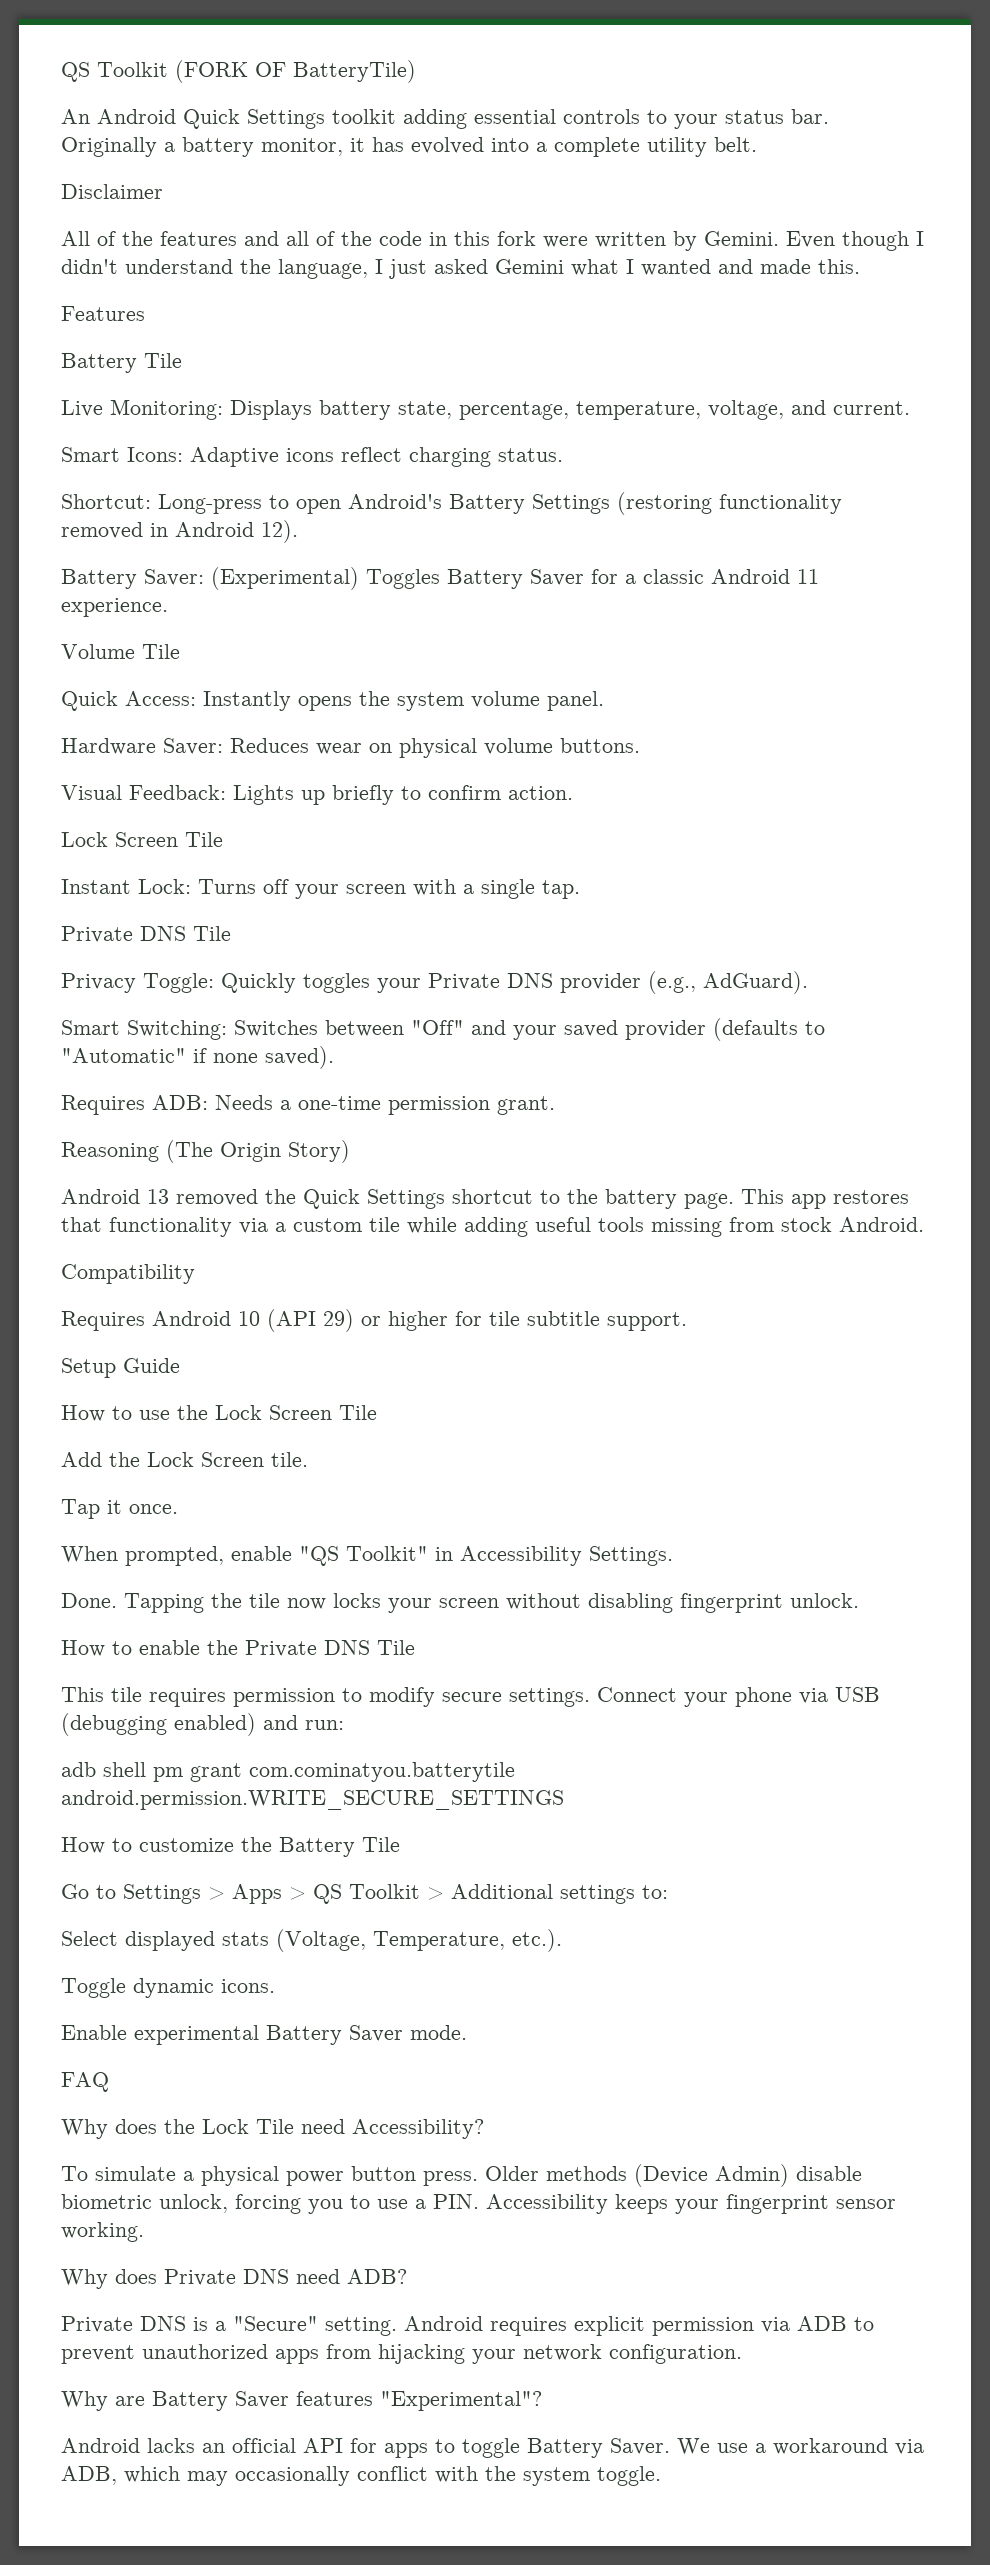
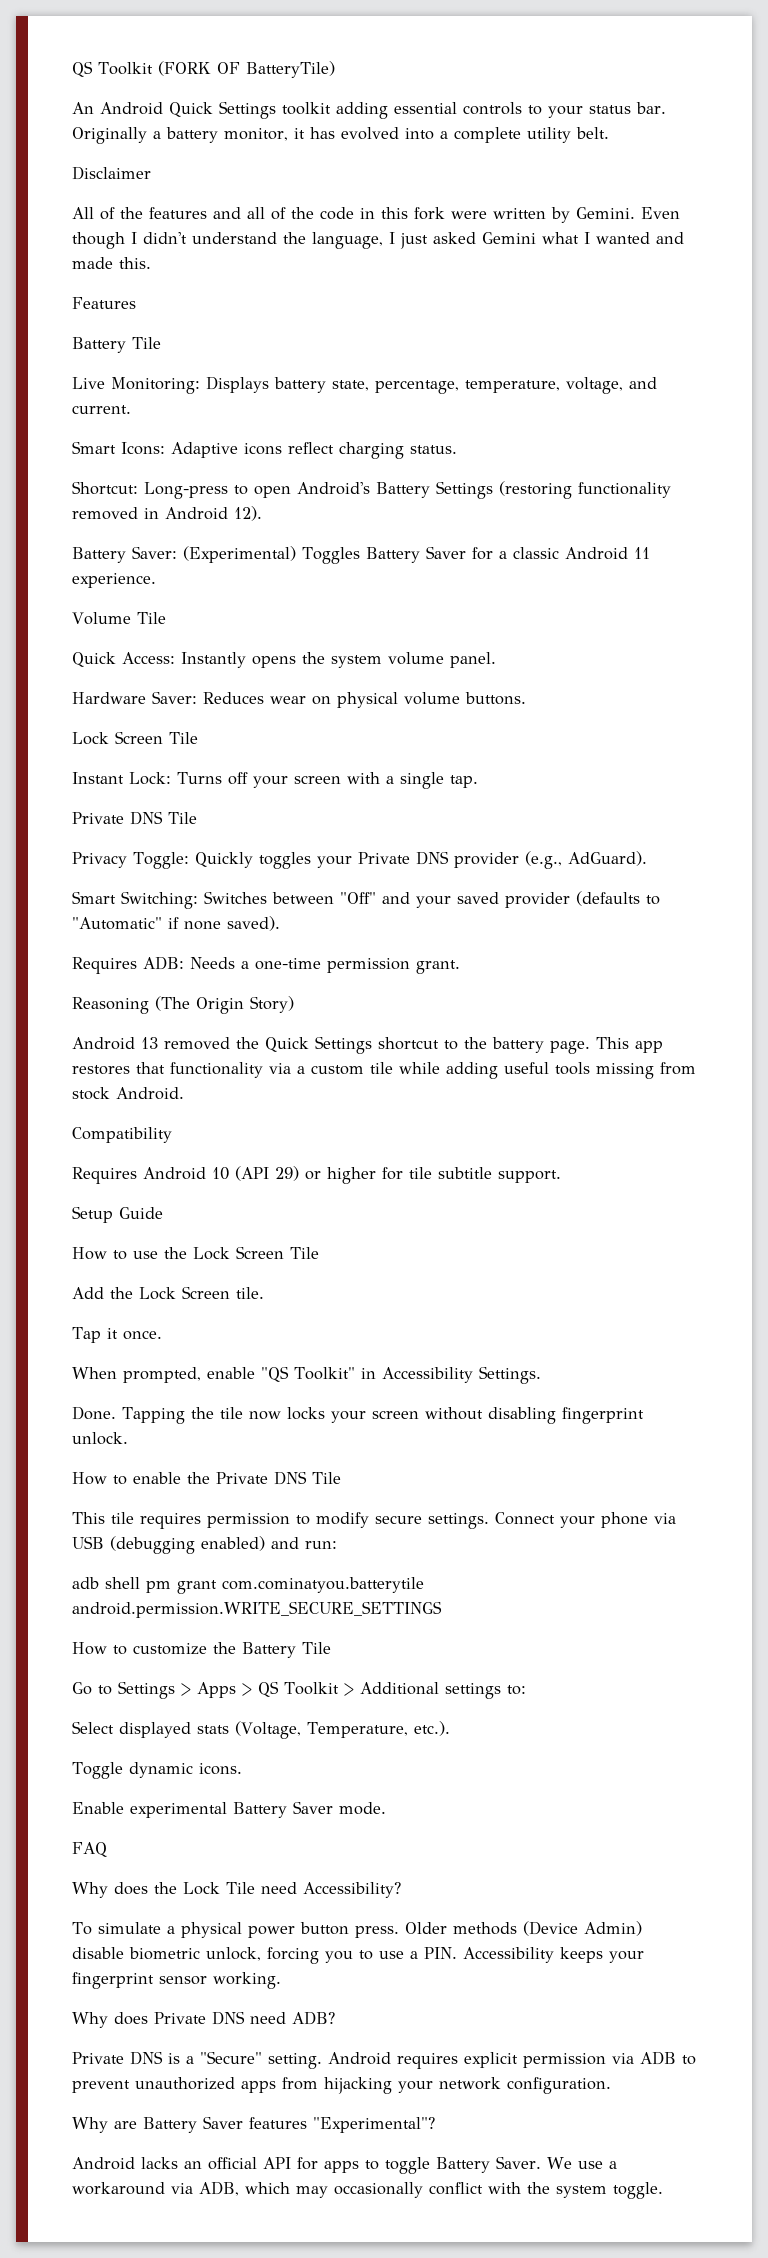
- Visual Feedback: Lights up briefly to confirm action.

